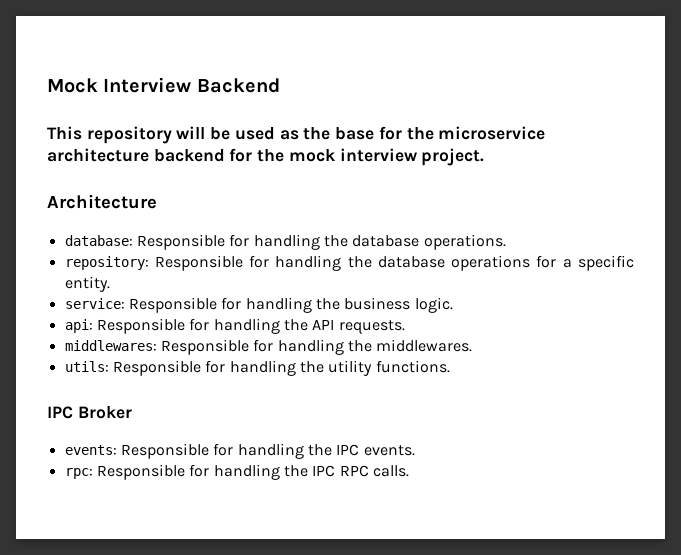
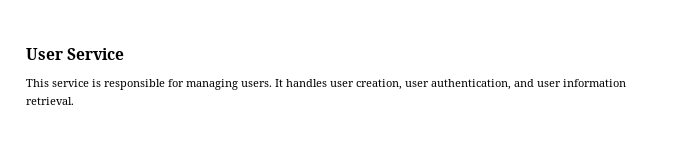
- Mock Interview Backend
- This repository will be used as the base for the microservice architecture backend for the mock interview project.
- Architecture
- database: Responsible for handling the database operations.
- repository: Responsible for handling the database operations for a specific entity.
- service: Responsible for handling the business logic.
- api: Responsible for handling the API requests.
- middlewares: Responsible for handling the middlewares.
- utils: Responsible for handling the utility functions.
- IPC Broker
- events: Responsible for handling the IPC events.
- rpc: Responsible for handling the IPC RPC calls.
+ User Service
+ This service is responsible for managing users. It handles user creation, user authentication, and user information retrieval.

